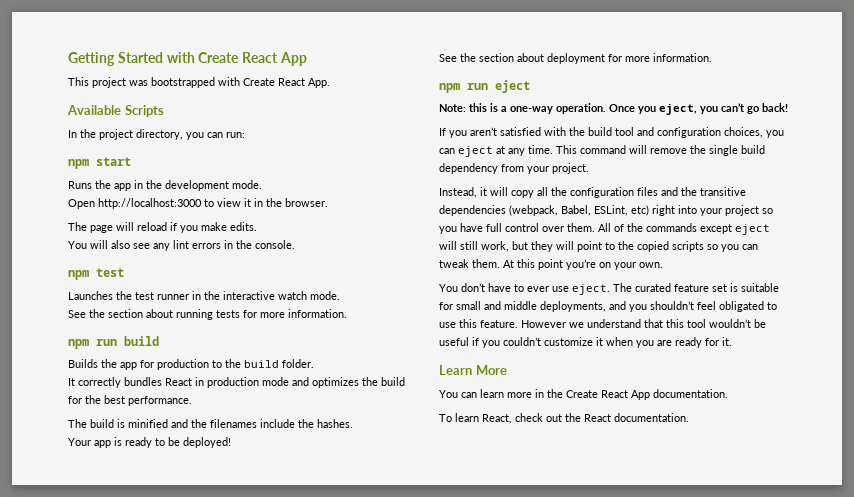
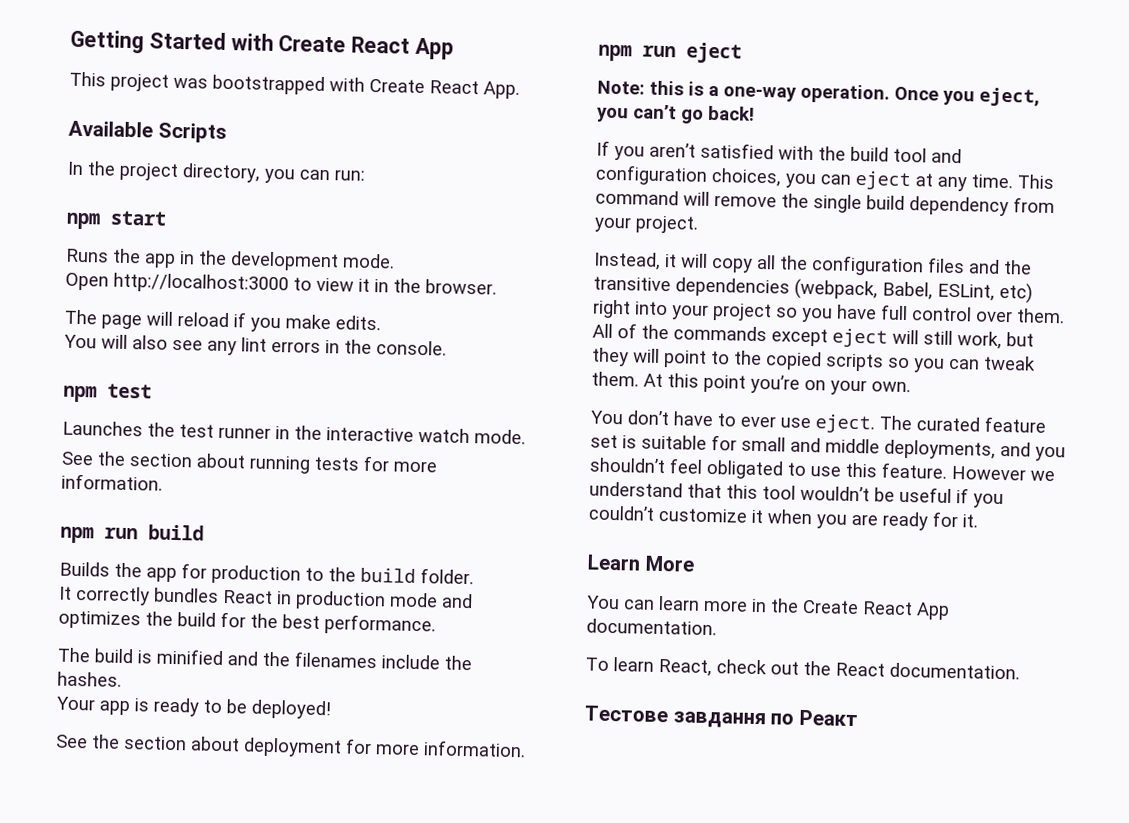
+ Тестове завдання по Реакт

